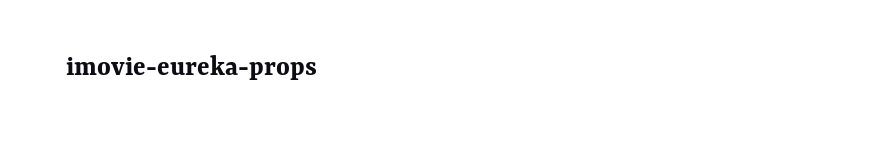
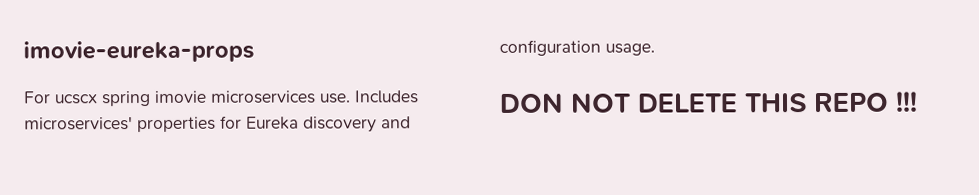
+ For ucscx spring imovie microservices use. Includes microservices' properties for Eureka discovery and configuration usage.
+ DON NOT DELETE THIS REPO !!!

